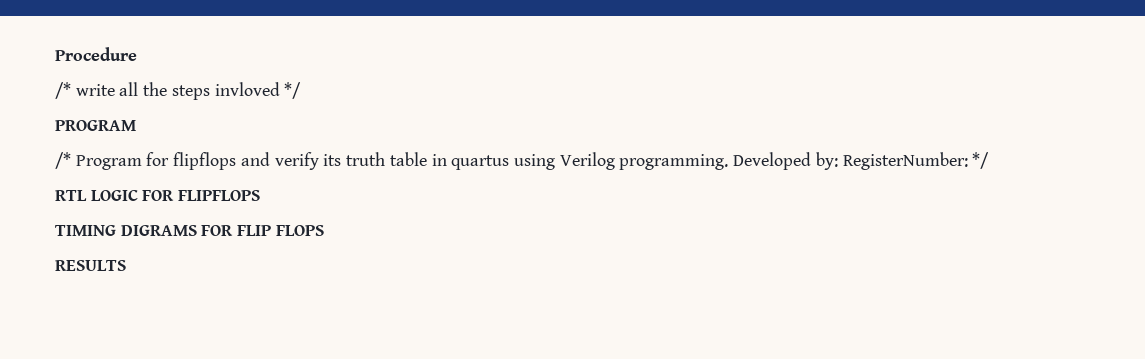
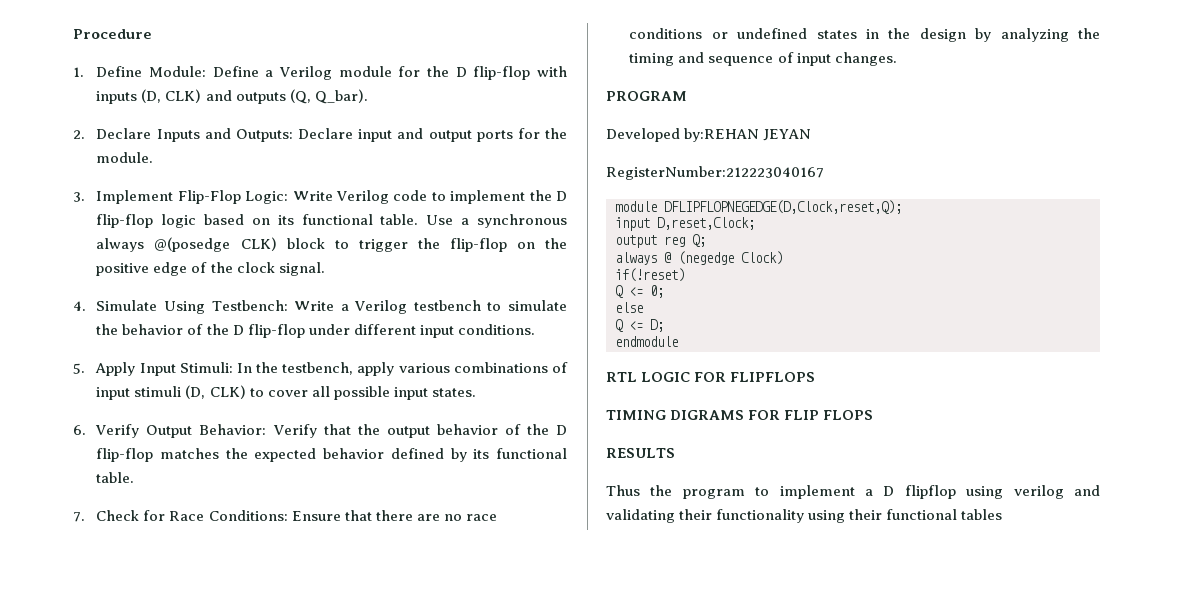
- /* write all the steps invloved */
+ 1. Define Module: Define a Verilog module for the D flip-flop with inputs (D, CLK) and outputs (Q, Q_bar).
+ 2. Declare Inputs and Outputs: Declare input and output ports for the module.
+ 3. Implement Flip-Flop Logic: Write Verilog code to implement the D flip-flop logic based on its functional table. Use a synchronous always @(posedge CLK) block to trigger the flip-flop on the positive edge of the clock signal.
+ 4. Simulate Using Testbench: Write a Verilog testbench to simulate the behavior of the D flip-flop under different input conditions.
+ 5. Apply Input Stimuli: In the testbench, apply various combinations of input stimuli (D, CLK) to cover all possible input states.
+ 6. Verify Output Behavior: Verify that the output behavior of the D flip-flop matches the expected behavior defined by its functional table.
+ 7. Check for Race Conditions: Ensure that there are no race conditions or undefined states in the design by analyzing the timing and sequence of input changes.
  PROGRAM
- /* Program for flipflops and verify its truth table in quartus using Verilog programming. Developed by: RegisterNumber: */
+ Developed by:REHAN JEYAN
+ RegisterNumber:212223040167
+ module DFLIPFLOPNEGEDGE(D,Clock,reset,Q);
+ input D,reset,Clock;
+ output reg Q;
+ always @ (negedge Clock)
+ if(!reset)
+ Q <= 0;
+ else
+ Q <= D;
+ endmodule
+ Thus the program to implement a D flipflop using verilog and validating their functionality using their functional tables

